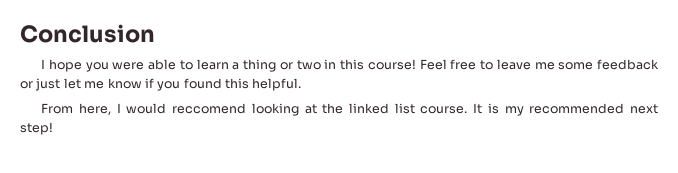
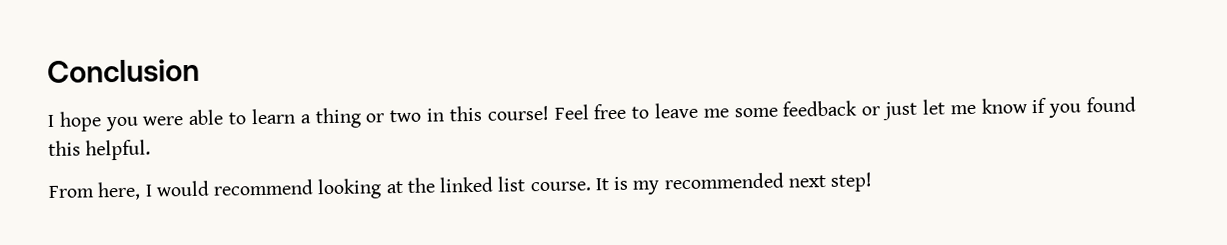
- From here, I would reccomend looking at the linked list course.
+ From here, I would recommend looking at the linked list course.

